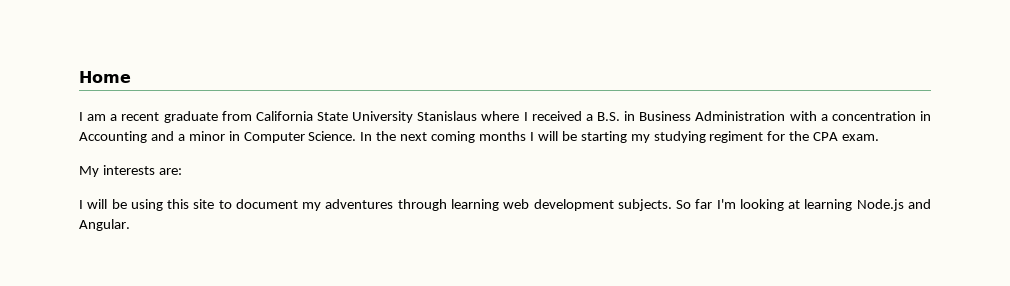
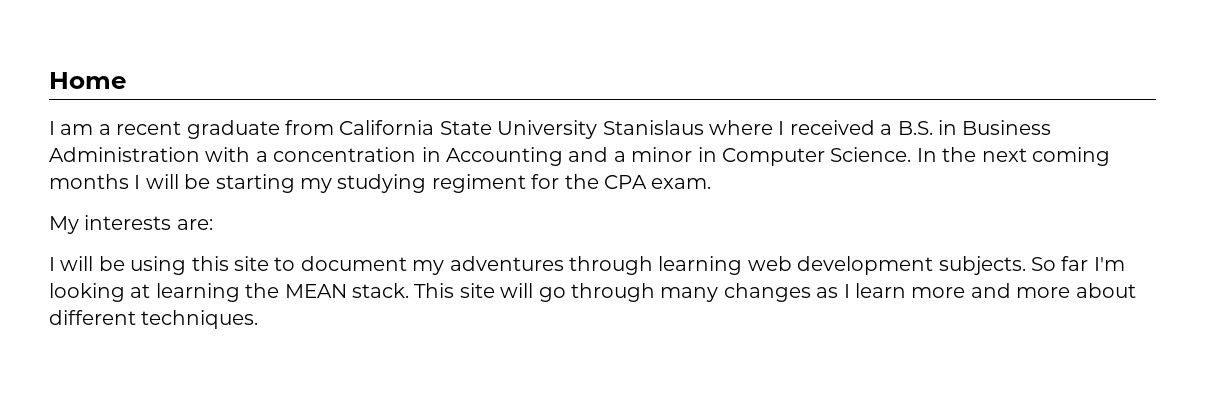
- So far I'm looking at learning Node.js and Angular.
+ So far I'm looking at learning the MEAN stack. This site will go through many changes as I learn more and more about different techniques.

